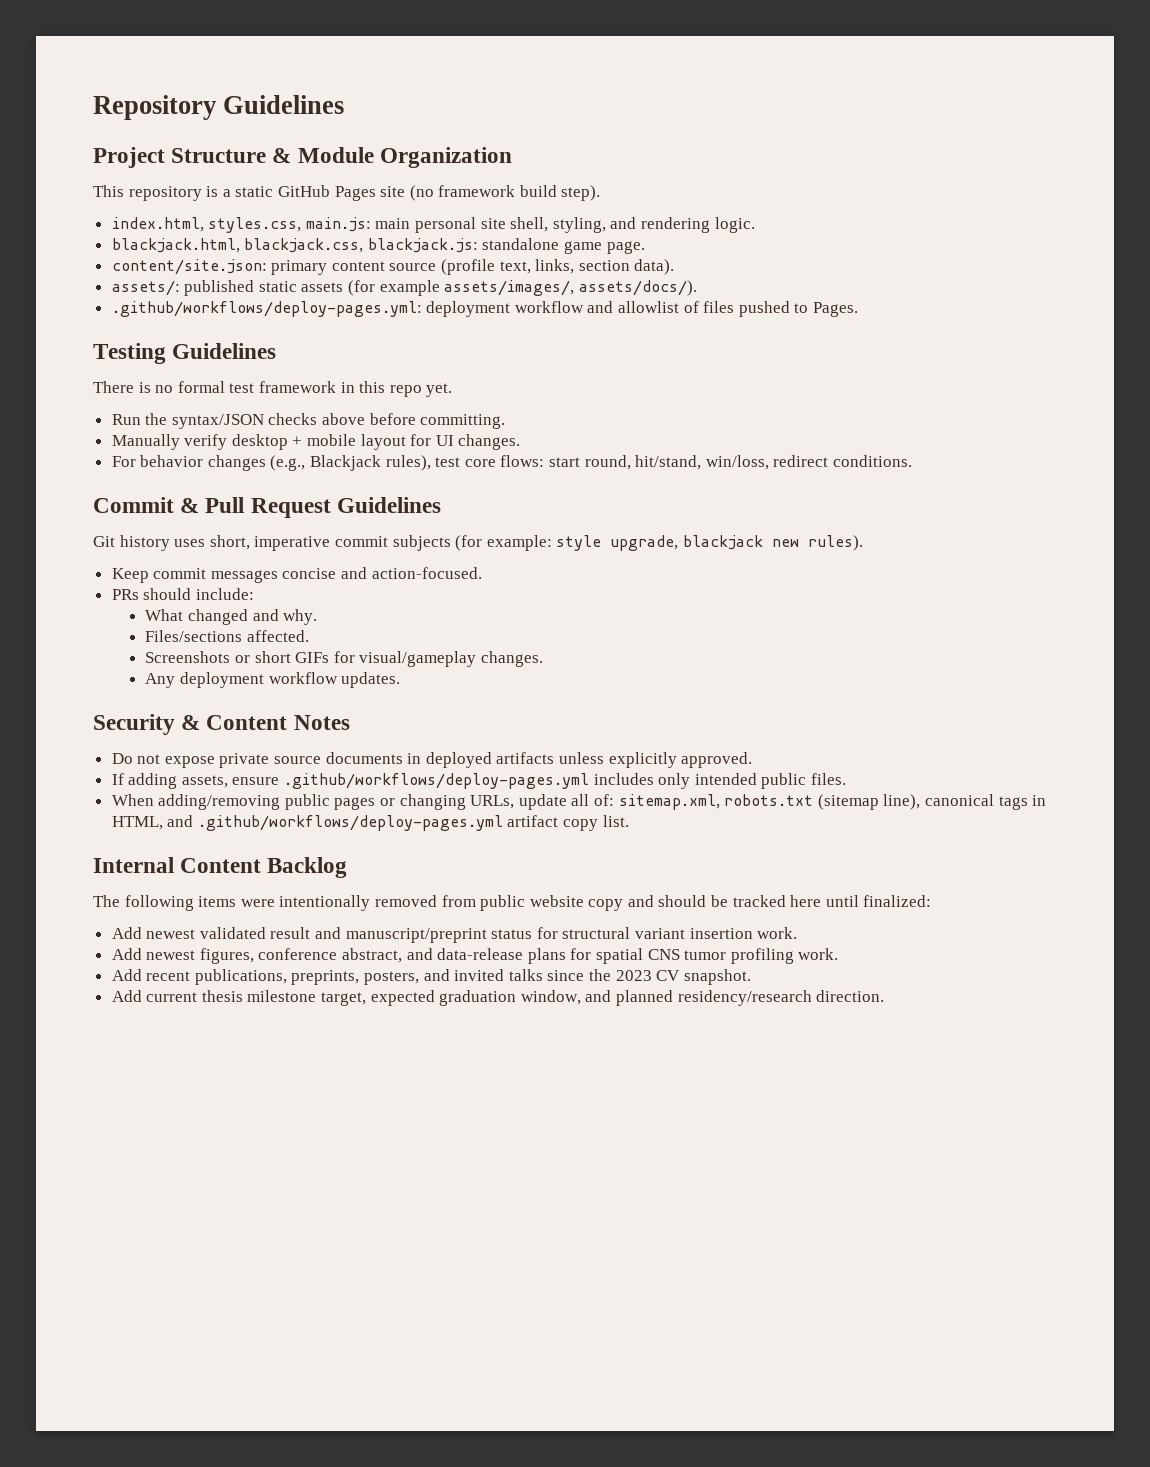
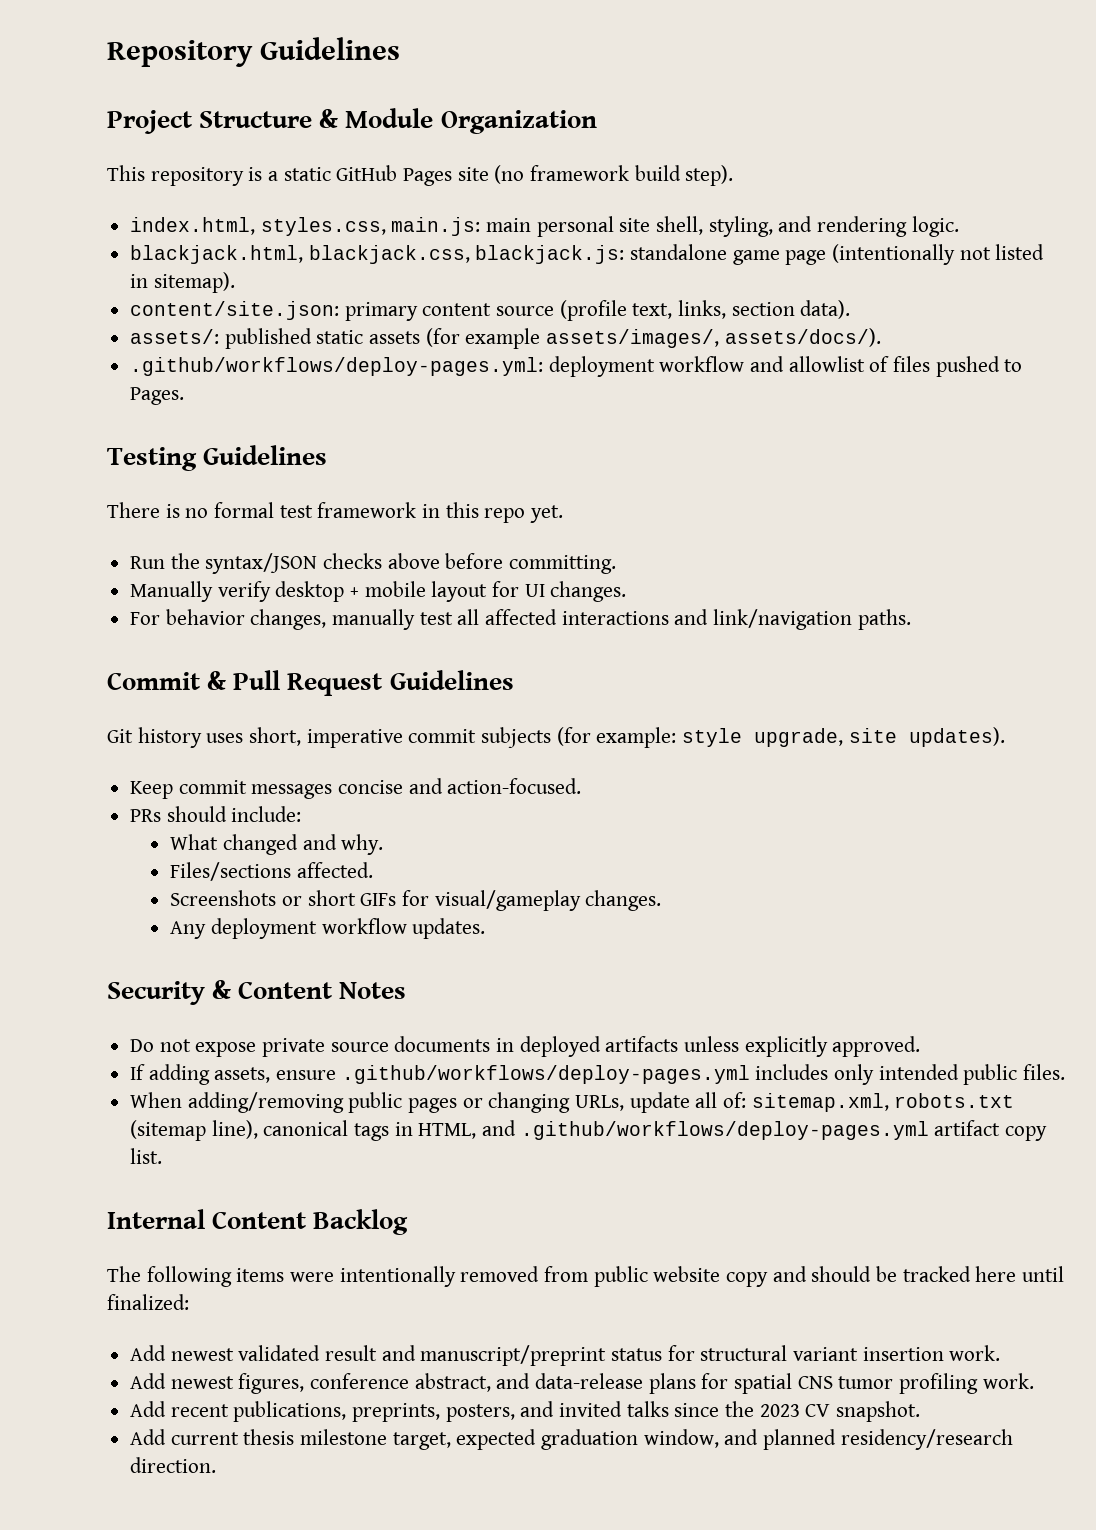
- blackjack.html, blackjack.css, blackjack.js: standalone game page.
+ blackjack.html, blackjack.css, blackjack.js: standalone game page (intentionally not listed in sitemap).
- For behavior changes (e.g., Blackjack rules), test core flows: start round, hit/stand, win/loss, redirect conditions.
+ For behavior changes, manually test all affected interactions and link/navigation paths.
- Git history uses short, imperative commit subjects (for example: style upgrade, blackjack new rules).
+ Git history uses short, imperative commit subjects (for example: style upgrade, site updates).

